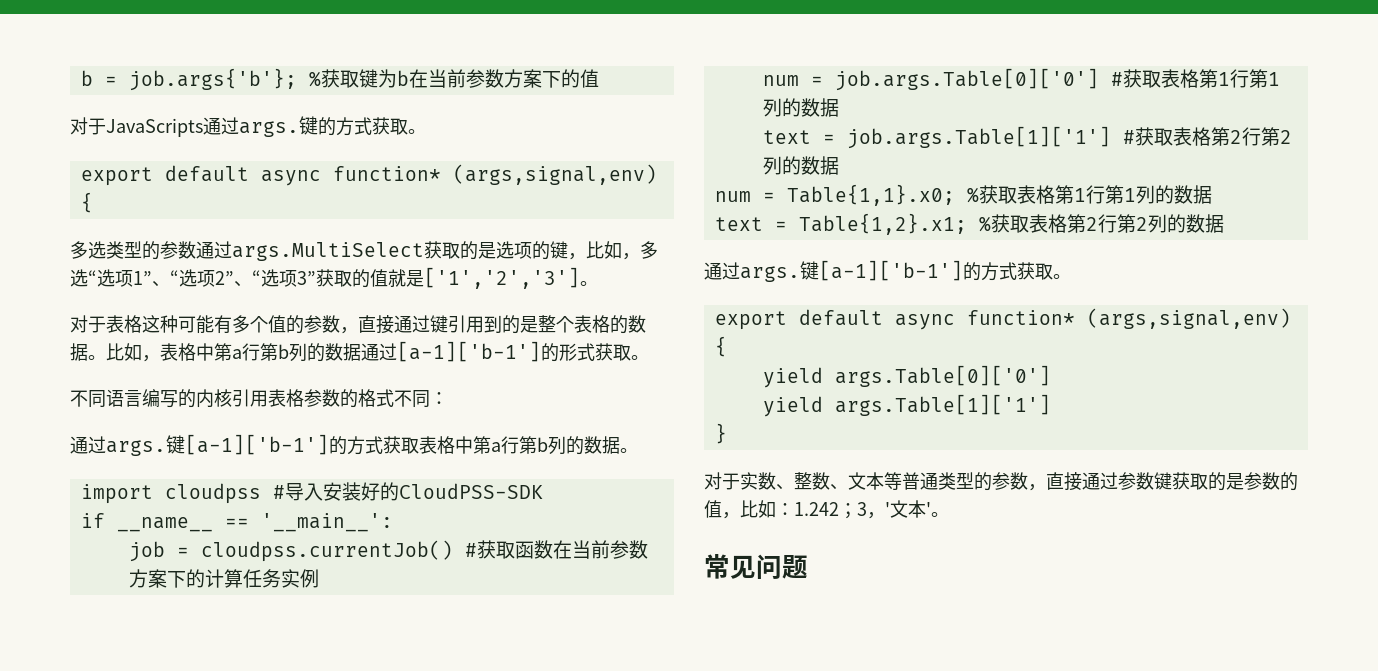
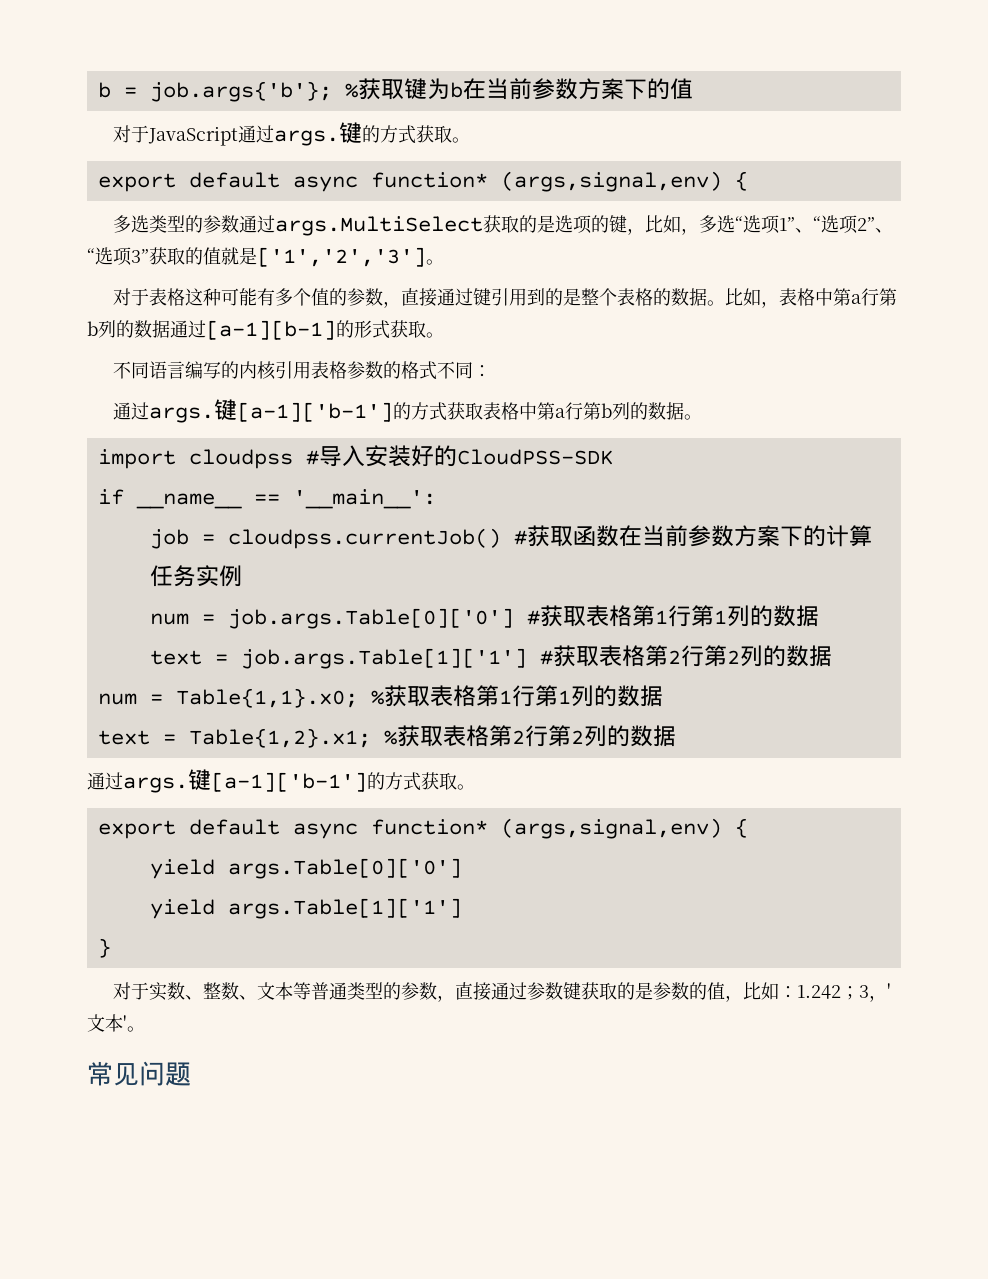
- 对于JavaScripts通过args.
+ 对于JavaScript通过args.
- 比如，表格中第a行第b列的数据通过[a-1]['b-1']的形式获取。
+ 比如，表格中第a行第b列的数据通过[a-1][b-1]的形式获取。

